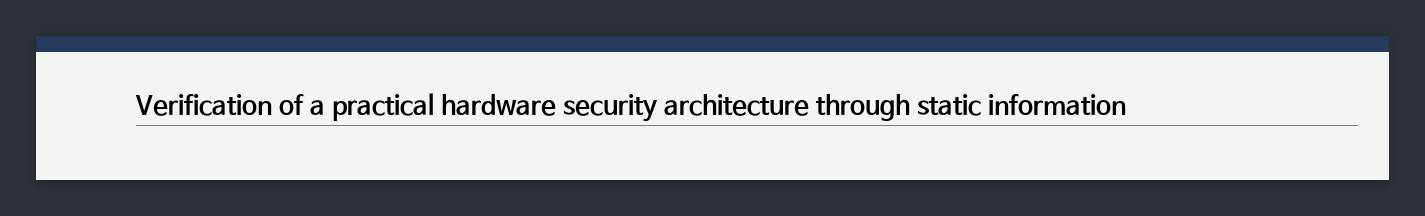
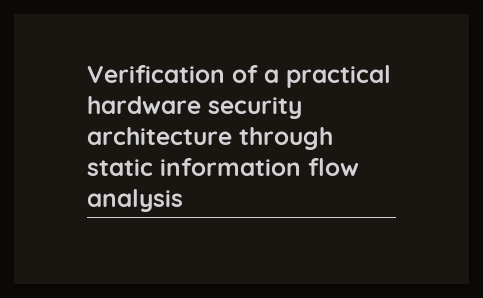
- Verification of a practical hardware security architecture through static information
+ Verification of a practical hardware security architecture through static information flow analysis

